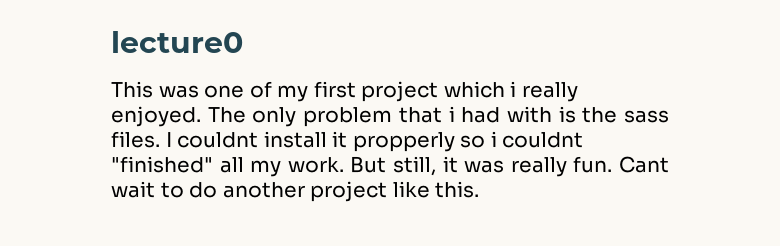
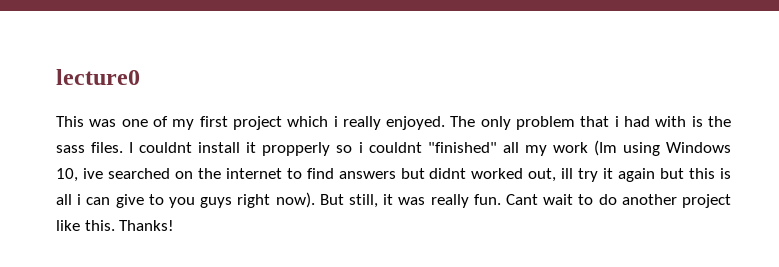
- I couldnt install it propperly so i couldnt "finished" all my work.
+ I couldnt install it propperly so i couldnt "finished" all my work (Im using Windows 10, ive searched on the internet to find answers but didnt worked out, ill try it again but this is all i can give to you guys right now).
+ Thanks!

